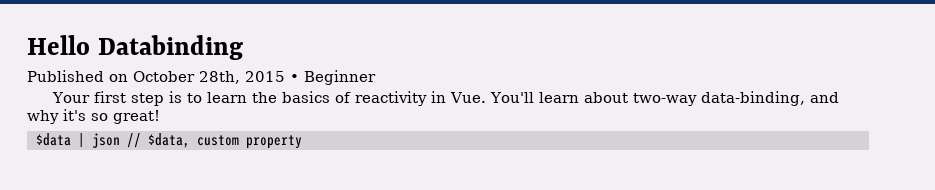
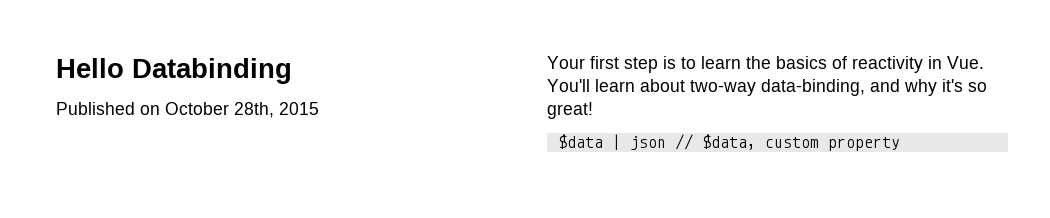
- Published on October 28th, 2015 • Beginner
+ Published on October 28th, 2015

